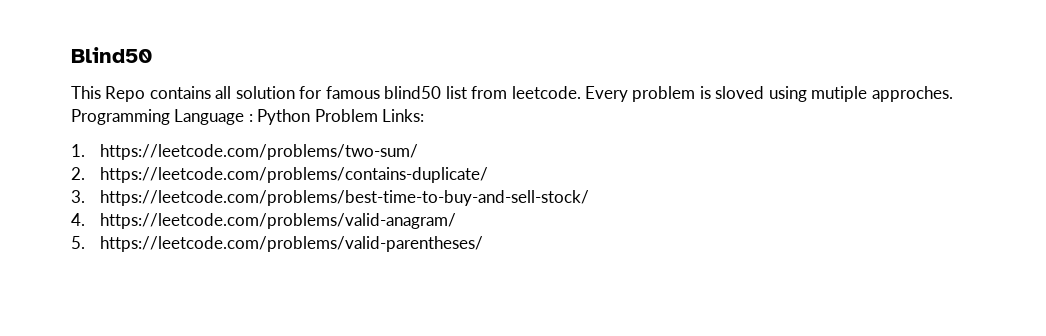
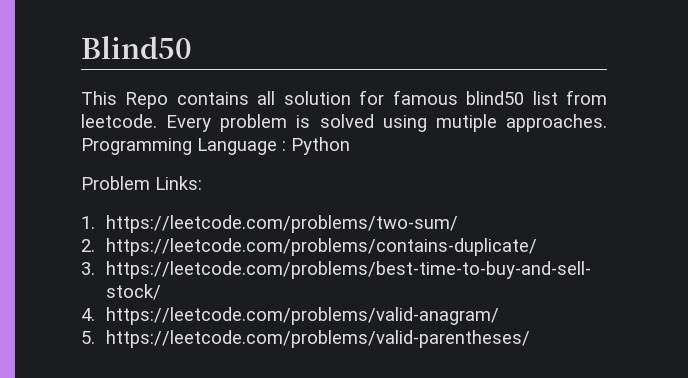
- Every problem is sloved using mutiple approches.
+ Every problem is solved using mutiple approaches.
- Programming Language : Python Problem Links:
+ Programming Language : Python
+ Problem Links:

